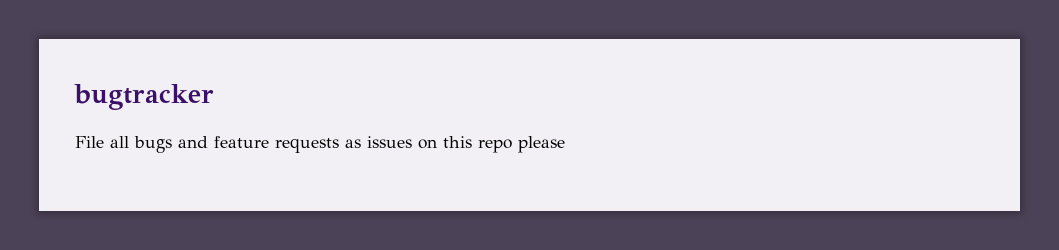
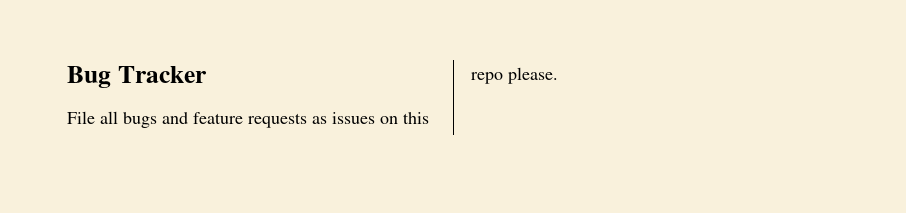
- bugtracker
+ Bug Tracker
- File all bugs and feature requests as issues on this repo please
+ File all bugs and feature requests as issues on this repo please.

